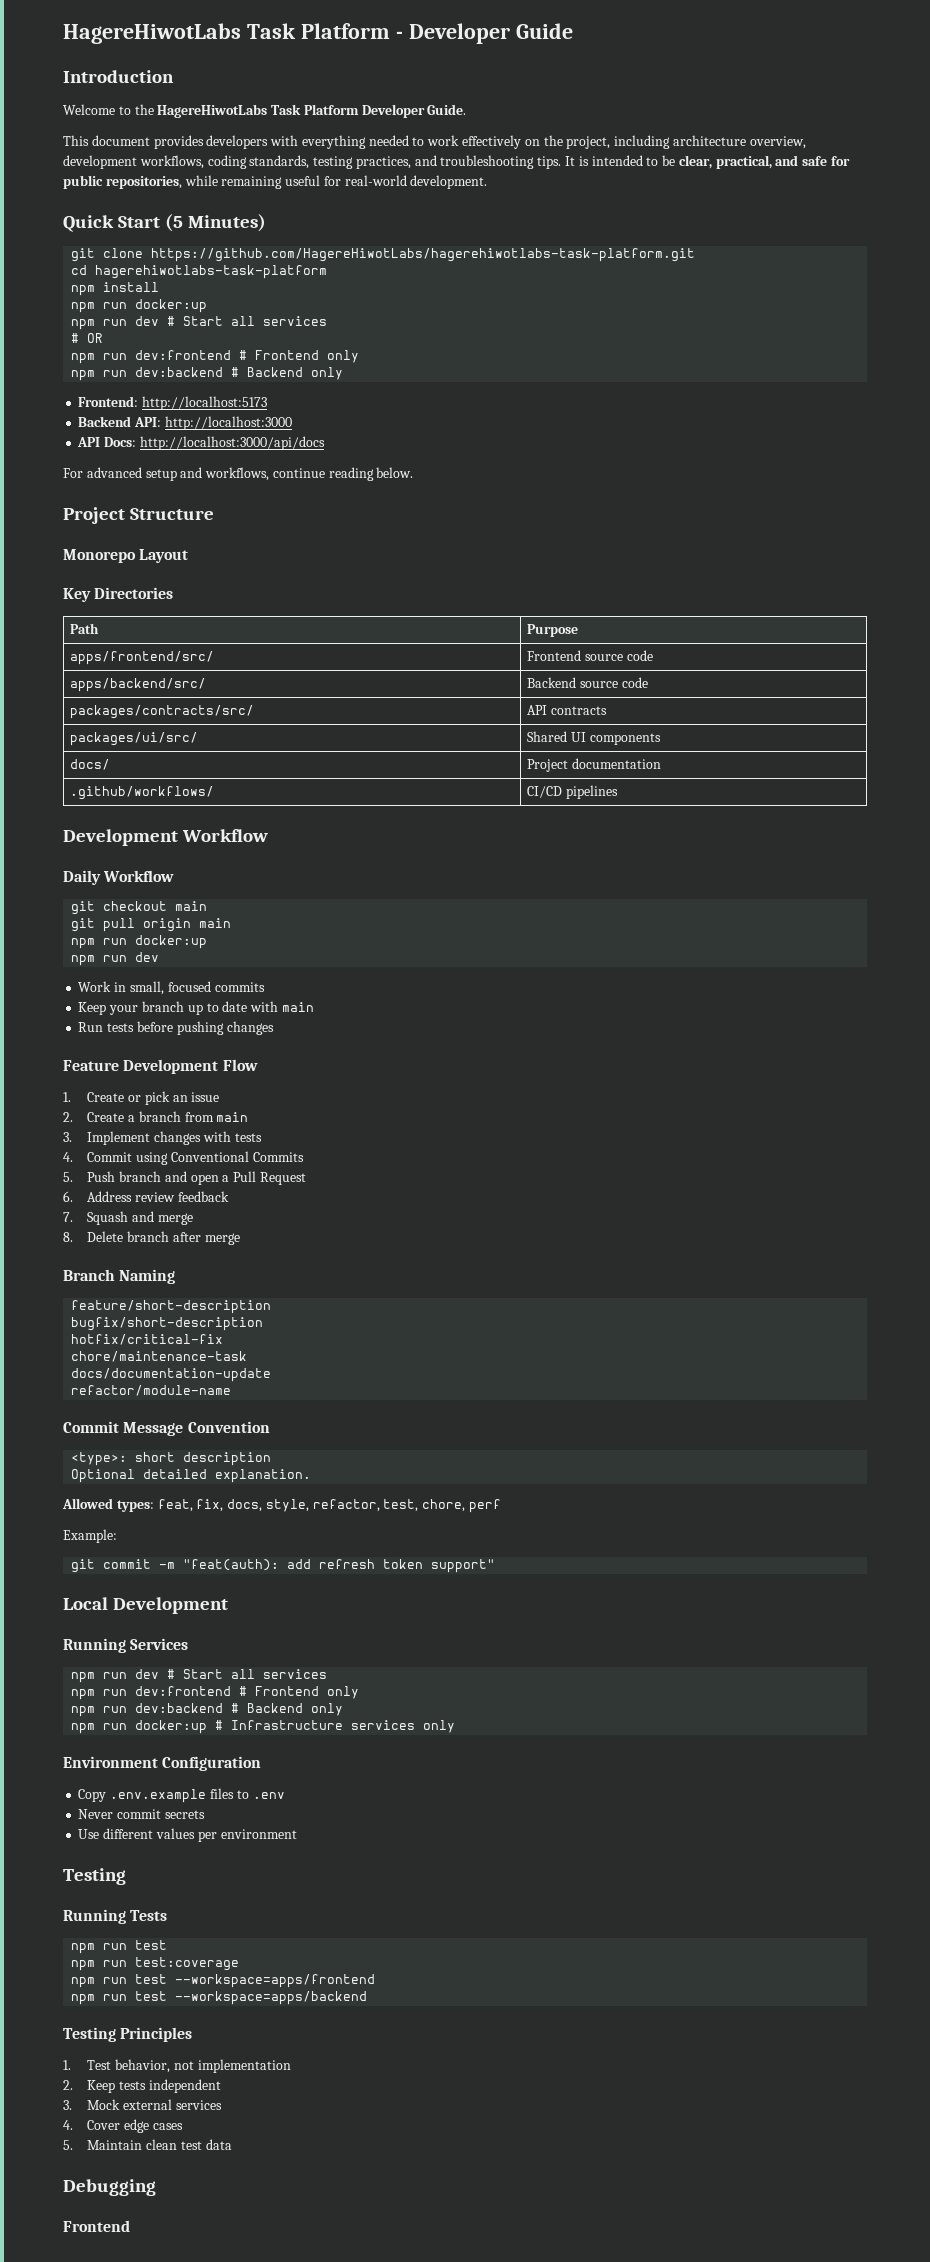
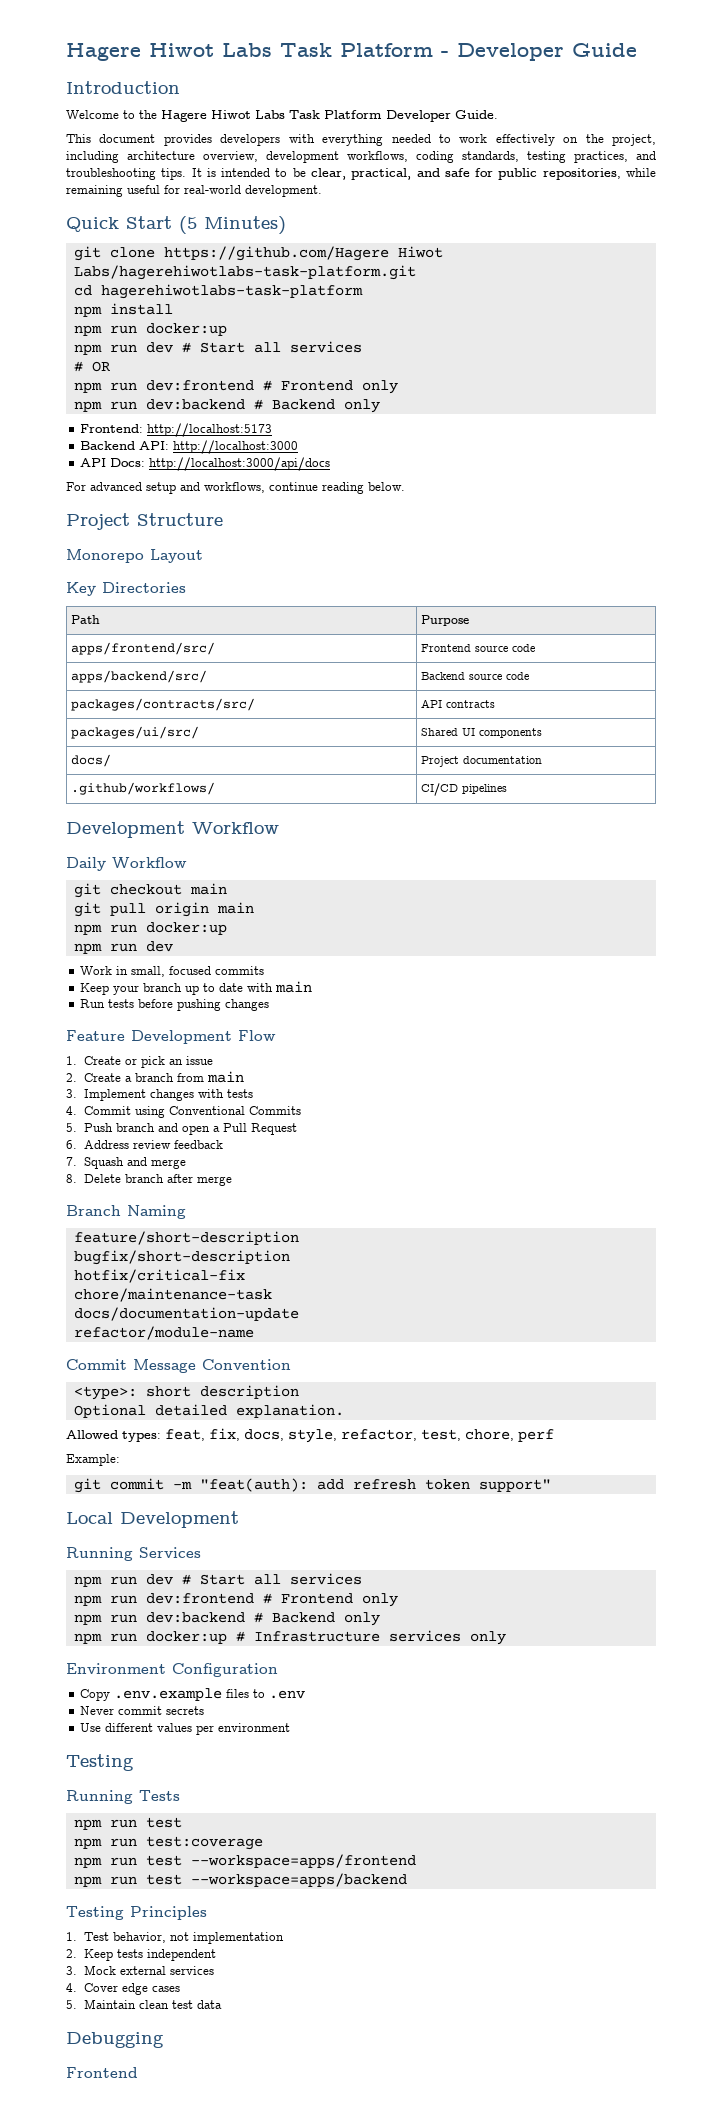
- HagereHiwotLabs Task Platform - Developer Guide
+ Hagere Hiwot Labs Task Platform - Developer Guide
- Welcome to the HagereHiwotLabs Task Platform Developer Guide.
+ Welcome to the Hagere Hiwot Labs Task Platform Developer Guide.
- git clone https://github.com/HagereHiwotLabs/hagerehiwotlabs-task-platform.git
+ git clone https://github.com/Hagere Hiwot Labs/hagerehiwotlabs-task-platform.git

